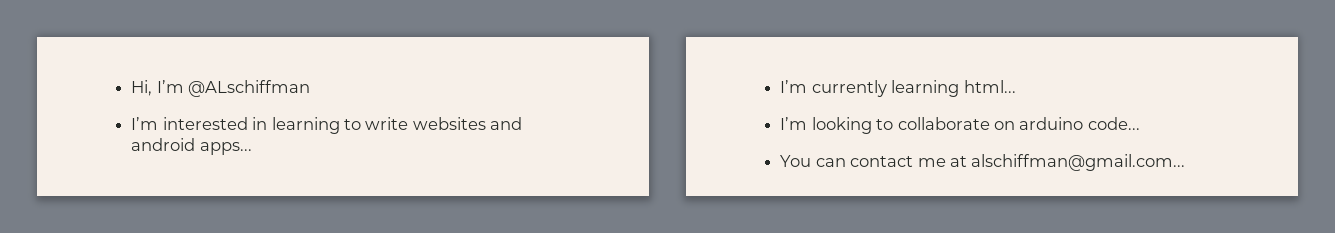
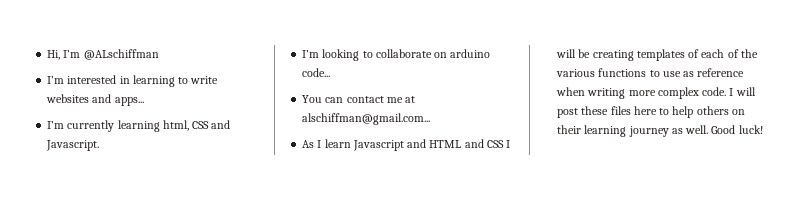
- I’m interested in learning to write websites and android apps...
+ I’m interested in learning to write websites and apps...
- I’m currently learning html...
+ I’m currently learning html, CSS and Javascript.
+ As I learn Javascript and HTML and CSS I will be creating templates of each of the various functions to use as reference when writing more complex code. I will post these files here to help others on their learning journey as well. Good luck!

